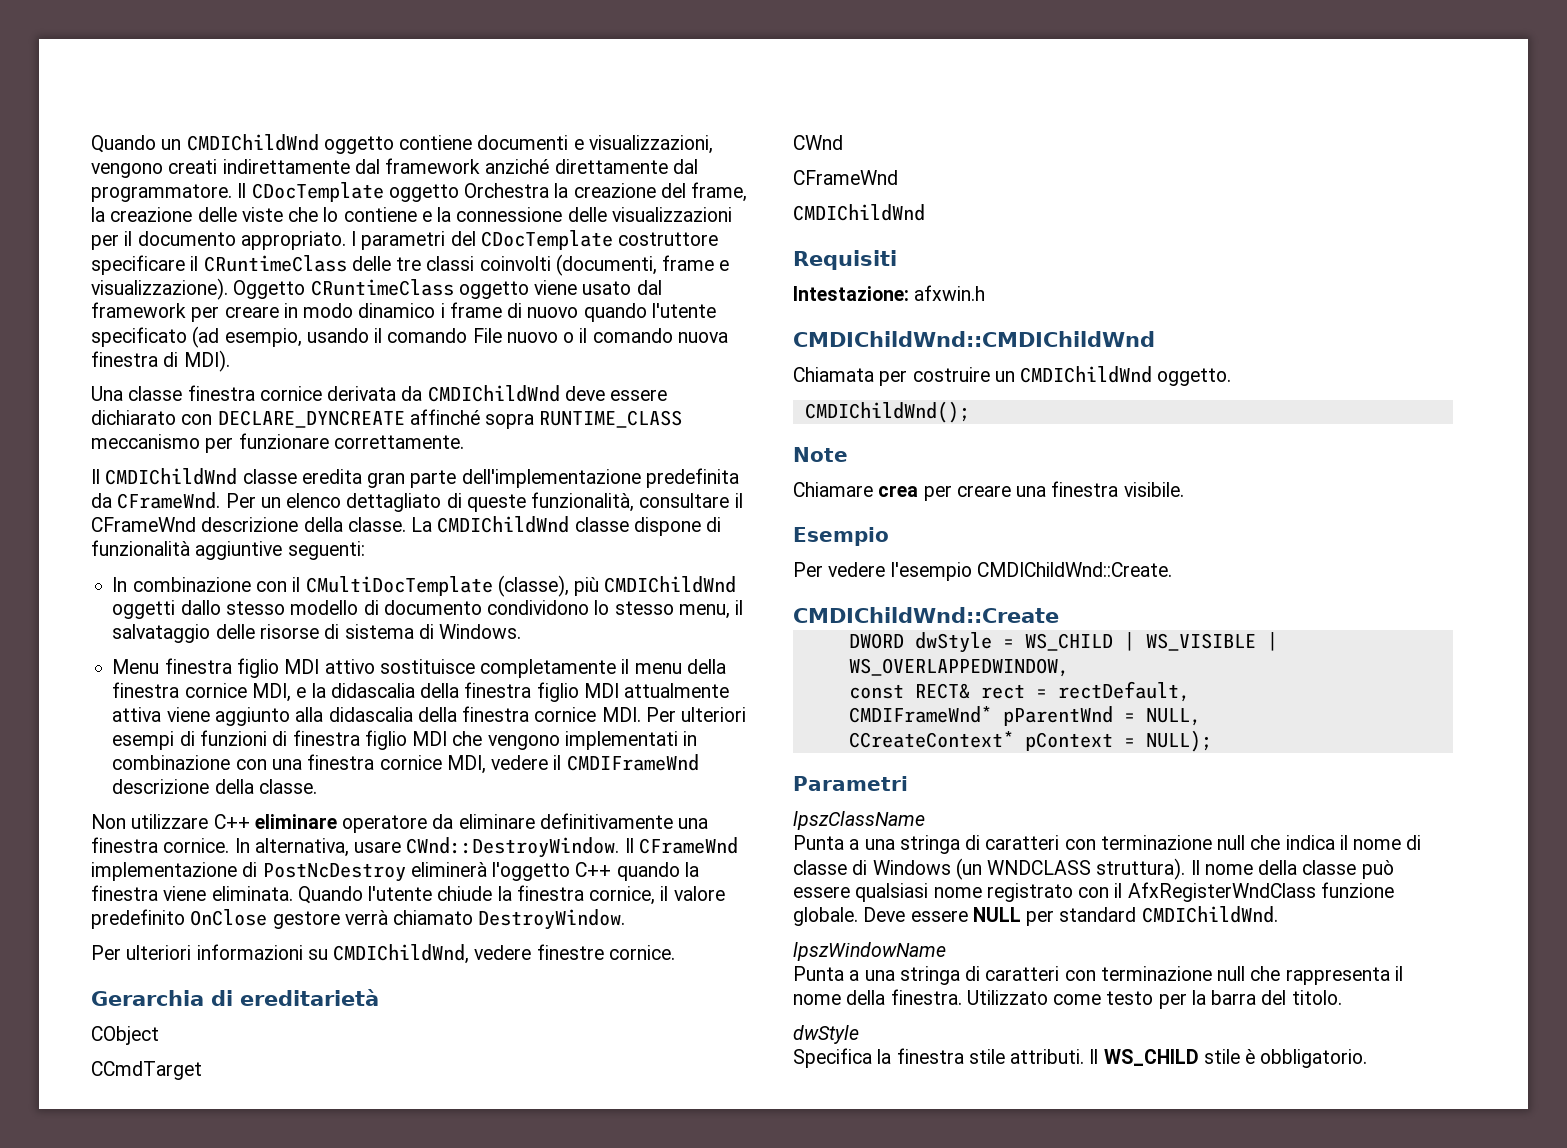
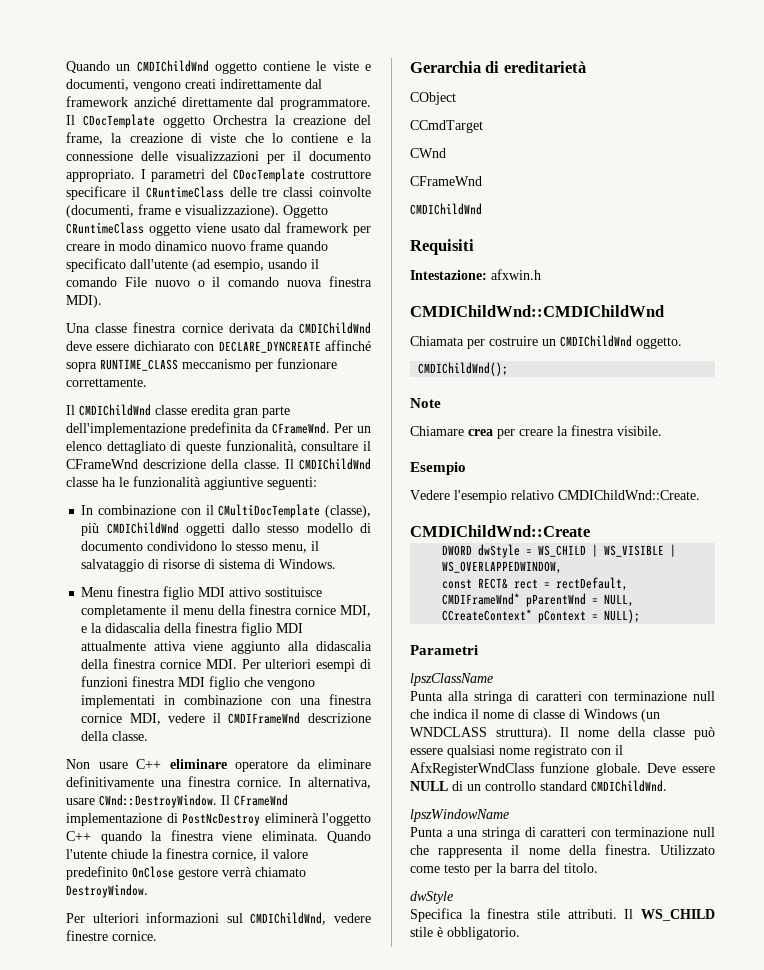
- Quando un CMDIChildWnd oggetto contiene documenti e visualizzazioni, vengono creati indirettamente dal framework anziché direttamente dal programmatore.
+ Quando un CMDIChildWnd oggetto contiene le viste e documenti, vengono creati indirettamente dal framework anziché direttamente dal programmatore.
- Il CDocTemplate oggetto Orchestra la creazione del frame, la creazione delle viste che lo contiene e la connessione delle visualizzazioni per il documento appropriato.
+ Il CDocTemplate oggetto Orchestra la creazione del frame, la creazione di viste che lo contiene e la connessione delle visualizzazioni per il documento appropriato.
- I parametri del CDocTemplate costruttore specificare il CRuntimeClass delle tre classi coinvolti (documenti, frame e visualizzazione).
+ I parametri del CDocTemplate costruttore specificare il CRuntimeClass delle tre classi coinvolte (documenti, frame e visualizzazione).
- Oggetto CRuntimeClass oggetto viene usato dal framework per creare in modo dinamico i frame di nuovo quando l'utente specificato (ad esempio, usando il comando File nuovo o il comando nuova finestra di MDI).
+ Oggetto CRuntimeClass oggetto viene usato dal framework per creare in modo dinamico nuovo frame quando specificato dall'utente (ad esempio, usando il comando File nuovo o il comando nuova finestra MDI).
- La CMDIChildWnd classe dispone di funzionalità aggiuntive seguenti:
+ Il CMDIChildWnd classe ha le funzionalità aggiuntive seguenti:
- In combinazione con il CMultiDocTemplate (classe), più CMDIChildWnd oggetti dallo stesso modello di documento condividono lo stesso menu, il salvataggio delle risorse di sistema di Windows.
+ In combinazione con il CMultiDocTemplate (classe), più CMDIChildWnd oggetti dallo stesso modello di documento condividono lo stesso menu, il salvataggio di risorse di sistema di Windows.
- Menu finestra figlio MDI attivo sostituisce completamente il menu della finestra cornice MDI, e la didascalia della finestra figlio MDI attualmente attiva viene aggiunto alla didascalia della finestra cornice MDI. Per ulteriori esempi di funzioni di finestra figlio MDI che vengono implementati in combinazione con una finestra cornice MDI, vedere il CMDIFrameWnd descrizione della classe.
+ Menu finestra figlio MDI attivo sostituisce completamente il menu della finestra cornice MDI, e la didascalia della finestra figlio MDI attualmente attiva viene aggiunto alla didascalia della finestra cornice MDI. Per ulteriori esempi di funzioni finestra MDI figlio che vengono implementati in combinazione con una finestra cornice MDI, vedere il CMDIFrameWnd descrizione della classe.
- Non utilizzare C++ eliminare operatore da eliminare definitivamente una finestra cornice.
+ Non usare C++ eliminare operatore da eliminare definitivamente una finestra cornice.
- Per ulteriori informazioni su CMDIChildWnd, vedere finestre cornice.
+ Per ulteriori informazioni sul CMDIChildWnd, vedere finestre cornice.
- Chiamare crea per creare una finestra visibile.
+ Chiamare crea per creare la finestra visibile.
- Per vedere l'esempio CMDIChildWnd::Create.
+ Vedere l'esempio relativo CMDIChildWnd::Create.
- Punta a una stringa di caratteri con terminazione null che indica il nome di classe di Windows (un WNDCLASS struttura).
+ Punta alla stringa di caratteri con terminazione null che indica il nome di classe di Windows (un WNDCLASS struttura).
- Deve essere NULL per standard CMDIChildWnd.
+ Deve essere NULL di un controllo standard CMDIChildWnd.

